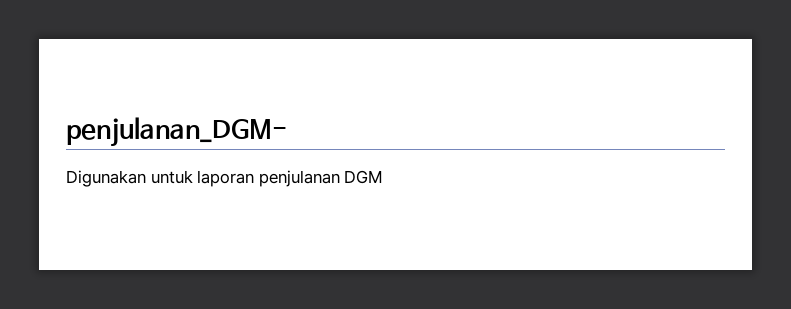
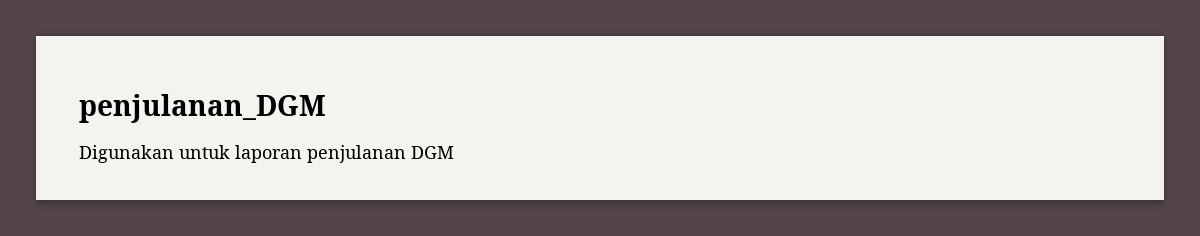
- penjulanan_DGM-
+ penjulanan_DGM

